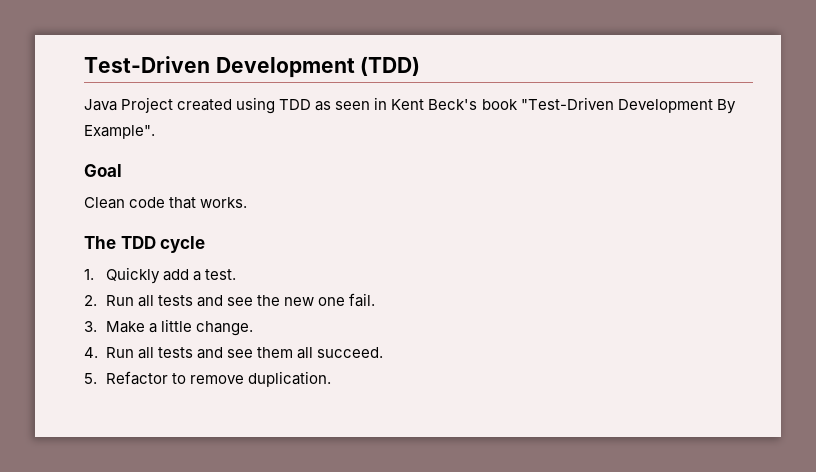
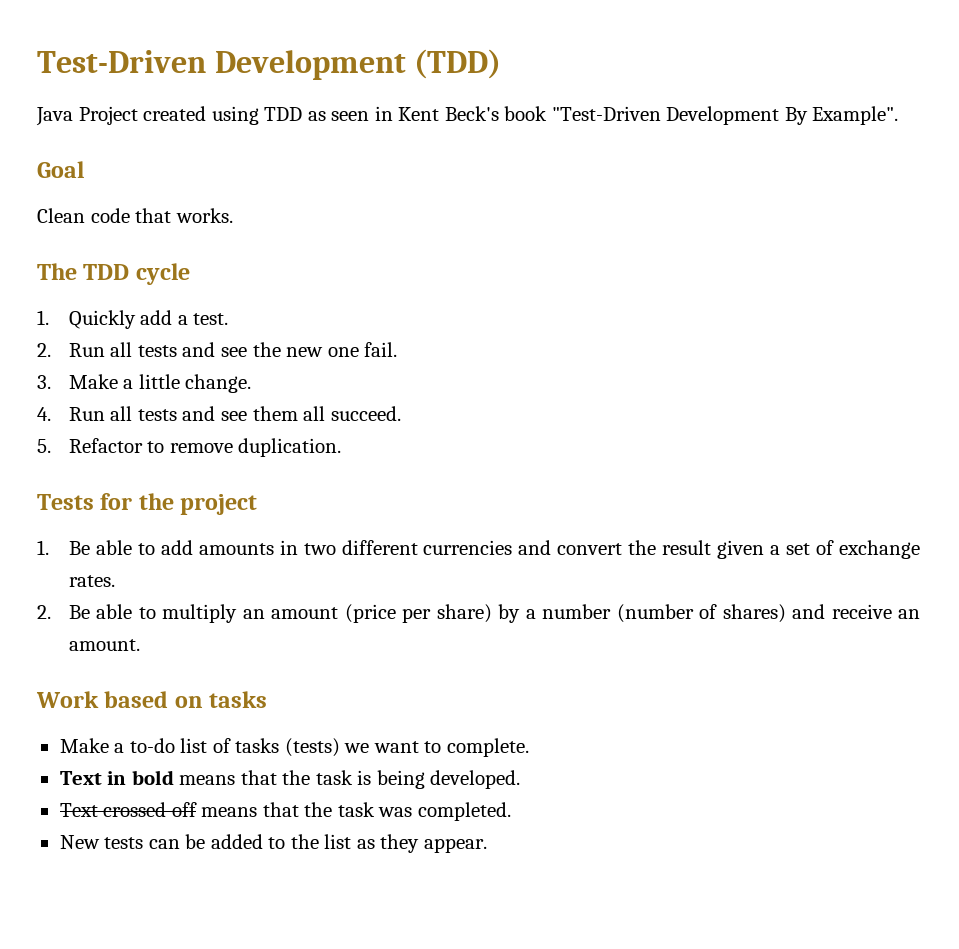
+ Tests for the project
+ 1. Be able to add amounts in two different currencies and convert the result given a set of exchange rates.
+ 2. Be able to multiply an amount (price per share) by a number (number of shares) and receive an amount.
+ Work based on tasks
+ Make a to-do list of tasks (tests) we want to complete.
+ Text in bold means that the task is being developed.
+ Text crossed off means that the task was completed.
+ New tests can be added to the list as they appear.

